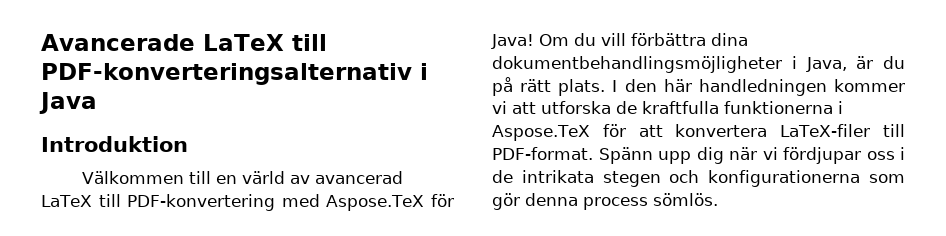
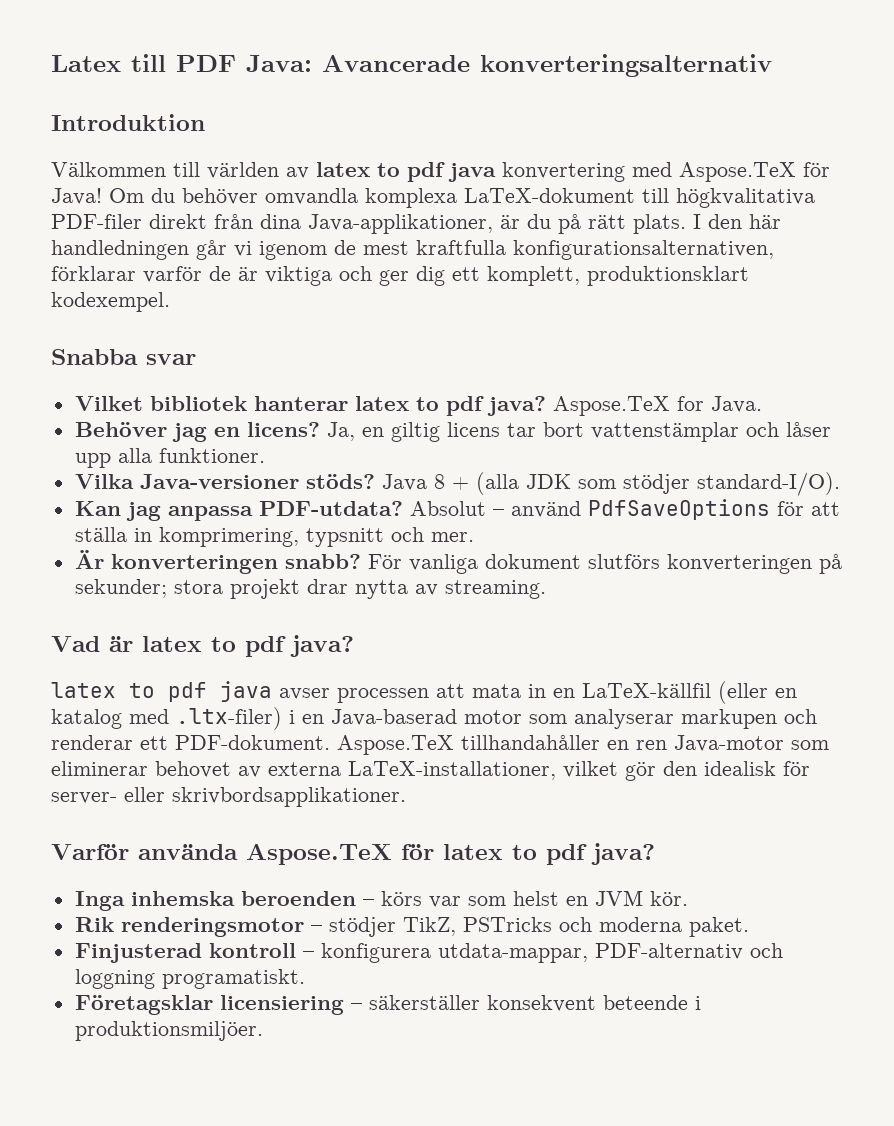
- Avancerade LaTeX till PDF-konverteringsalternativ i Java
+ Latex till PDF Java: Avancerade konverteringsalternativ
  Introduktion
- Välkommen till en värld av avancerad LaTeX till PDF-konvertering med Aspose.TeX för Java!
+ Välkommen till världen av latex to pdf java konvertering med Aspose.TeX för Java!
- Om du vill förbättra dina dokumentbehandlingsmöjligheter i Java, är du på rätt plats.
+ Om du behöver omvandla komplexa LaTeX-dokument till högkvalitativa PDF-filer direkt från dina Java‑applikationer, är du på rätt plats.
- I den här handledningen kommer vi att utforska de kraftfulla funktionerna i Aspose.TeX för att konvertera LaTeX-filer till PDF-format. Spänn upp dig när vi fördjupar oss i de intrikata stegen och konfigurationerna som gör denna process sömlös.
+ I den här handledningen går vi igenom de mest kraftfulla konfigurationsalternativen, förklarar varför de är viktiga och ger dig ett komplett, produktionsklart kodexempel.
+ Snabba svar
+ Vilket bibliotek hanterar latex to pdf java? Aspose.TeX for Java.
+ Behöver jag en licens? Ja, en giltig licens tar bort vattenstämplar och låser upp alla funktioner.
+ Vilka Java‑versioner stöds? Java 8 + (alla JDK som stödjer standard‑I/O).
+ Kan jag anpassa PDF‑utdata? Absolut – använd PdfSaveOptions för att ställa in komprimering, typsnitt och mer.
+ Är konverteringen snabb? För vanliga dokument slutförs konverteringen på sekunder; stora projekt drar nytta av streaming.
+ Vad är latex to pdf java?
+ latex to pdf java avser processen att mata in en LaTeX‑källfil (eller en katalog med .ltx‑filer) i en Java‑baserad motor som analyserar markupen och renderar ett PDF‑dokument. Aspose.TeX tillhandahåller en ren Java‑motor som eliminerar behovet av externa LaTeX‑installationer, vilket gör den idealisk för server‑ eller skrivbordsapplikationer.
+ Varför använda Aspose.TeX för latex to pdf java?
+ Inga inhemska beroenden – körs var som helst en JVM kör.
+ Rik renderingsmotor – stödjer TikZ, PSTricks och moderna paket.
+ Finjusterad kontroll – konfigurera utdata‑mappar, PDF‑alternativ och loggning programatiskt.
+ Företagsklar licensiering – säkerställer konsekvent beteende i produktionsmiljöer.

